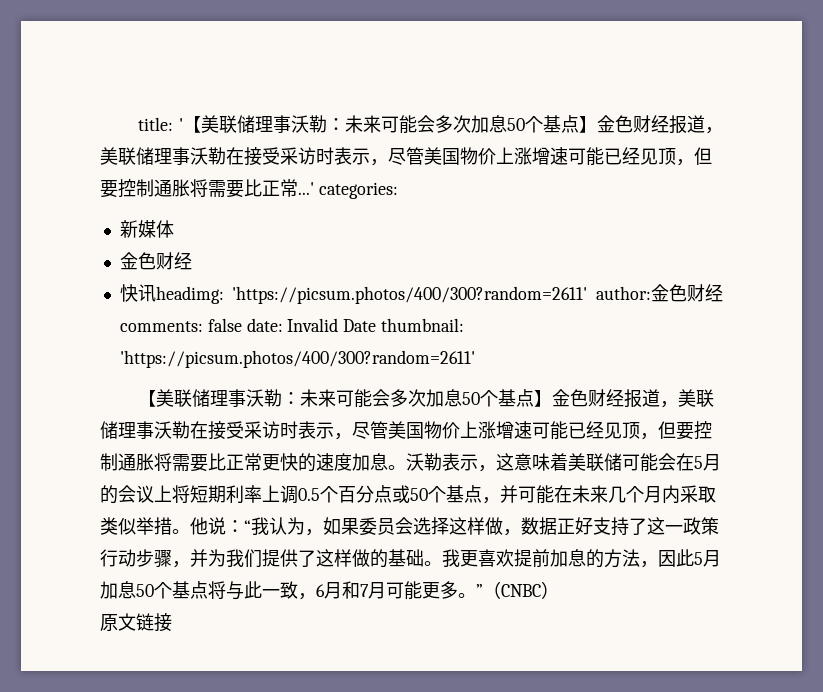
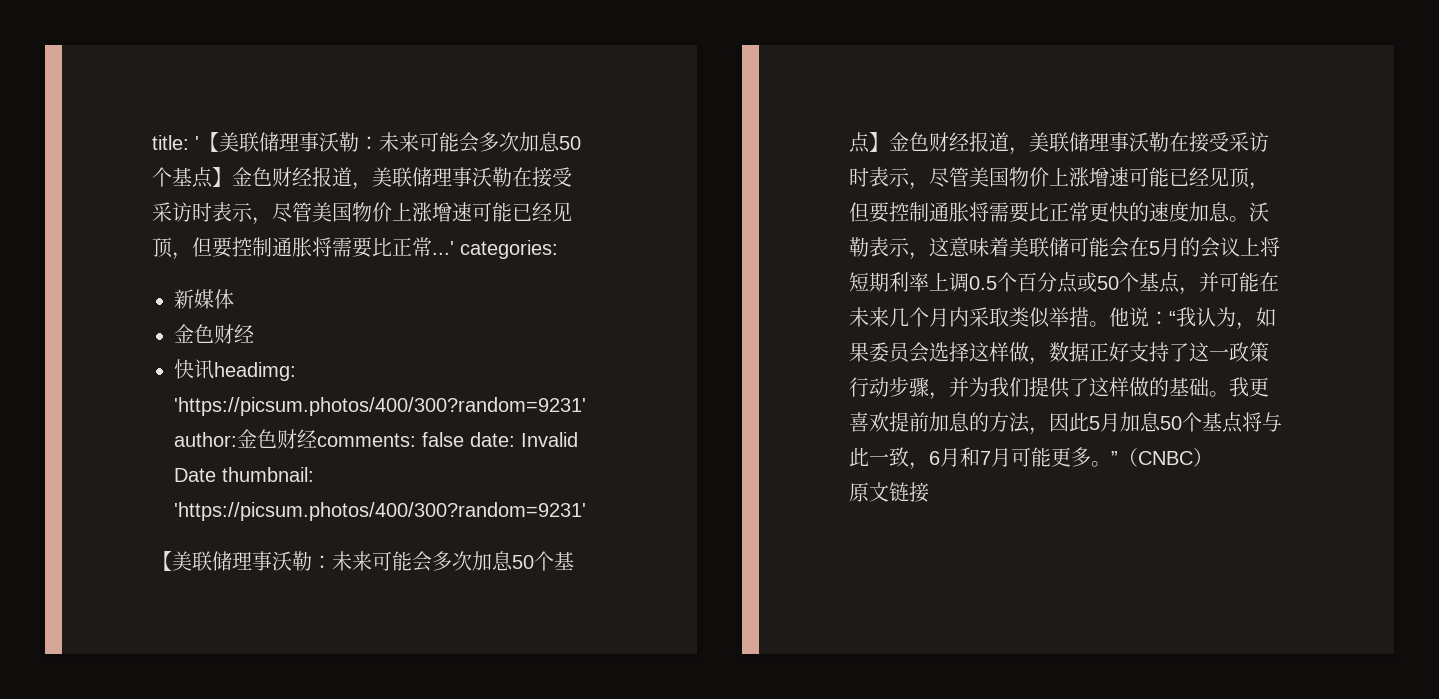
- 快讯headimg: 'https://picsum.photos/400/300?random=2611' author:金色财经comments: false date: Invalid Date thumbnail: 'https://picsum.photos/400/300?random=2611'
+ 快讯headimg: 'https://picsum.photos/400/300?random=9231' author:金色财经comments: false date: Invalid Date thumbnail: 'https://picsum.photos/400/300?random=9231'

